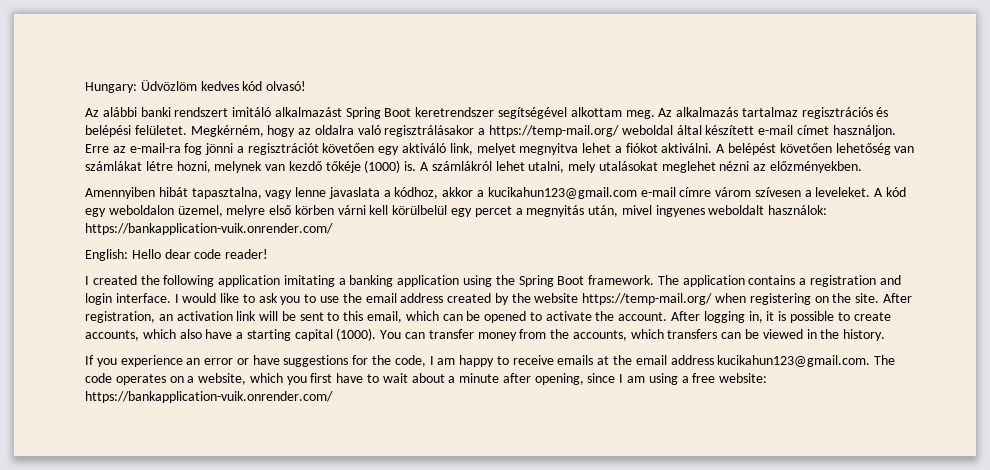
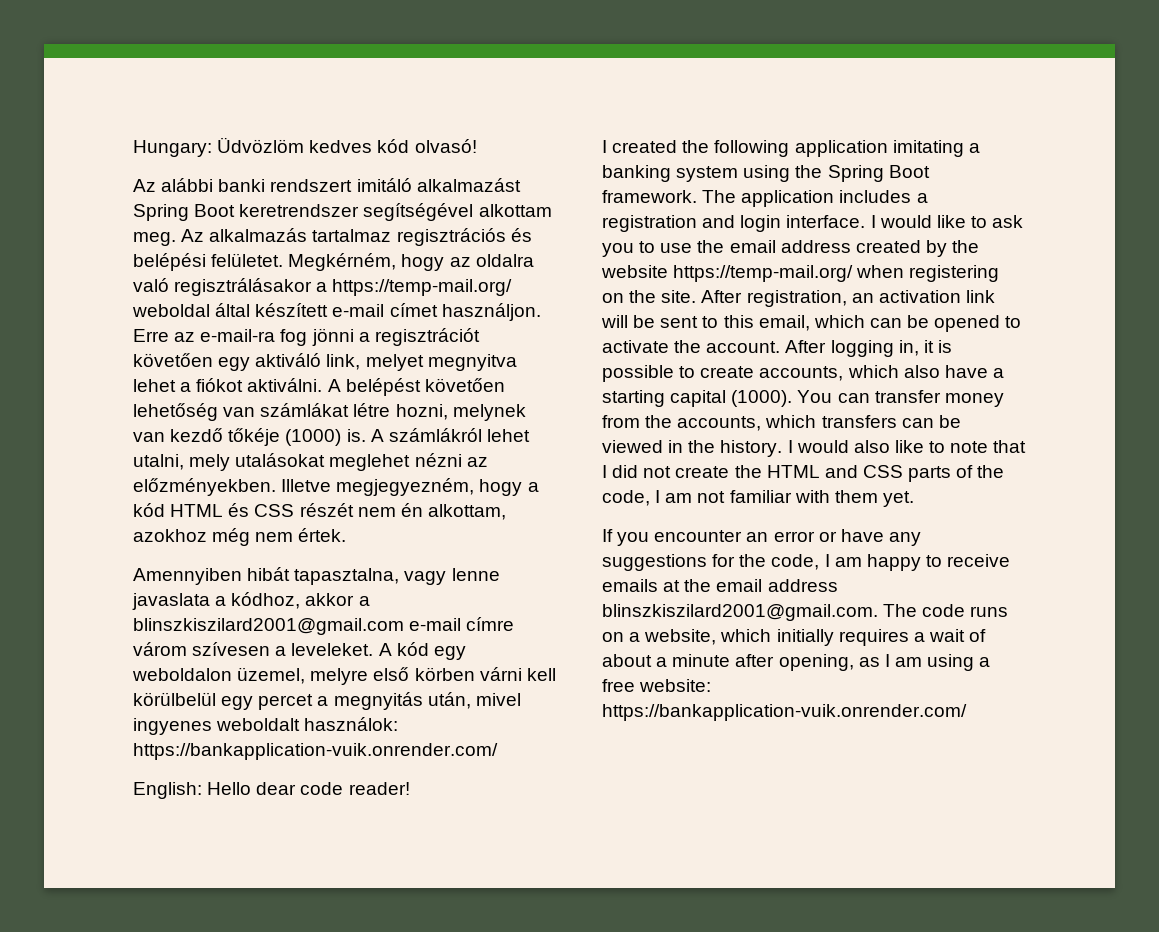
+ Illetve megjegyezném, hogy a kód HTML és CSS részét nem én alkottam, azokhoz még nem értek.
- Amennyiben hibát tapasztalna, vagy lenne javaslata a kódhoz, akkor a kucikahun123@gmail.com e-mail címre várom szívesen a leveleket.
+ Amennyiben hibát tapasztalna, vagy lenne javaslata a kódhoz, akkor a blinszkiszilard2001@gmail.com e-mail címre várom szívesen a leveleket.
- I created the following application imitating a banking application using the Spring Boot framework.
+ I created the following application imitating a banking system using the Spring Boot framework.
- The application contains a registration and login interface.
+ The application includes a registration and login interface.
+ I would also like to note that I did not create the HTML and CSS parts of the code, I am not familiar with them yet.
- If you experience an error or have suggestions for the code, I am happy to receive emails at the email address kucikahun123@gmail.com. The code operates on a website, which you first have to wait about a minute after opening, since I am using a free website: https://bankapplication-vuik.onrender.com/
+ If you encounter an error or have any suggestions for the code, I am happy to receive emails at the email address blinszkiszilard2001@gmail.com. The code runs on a website, which initially requires a wait of about a minute after opening, as I am using a free website: https://bankapplication-vuik.onrender.com/

